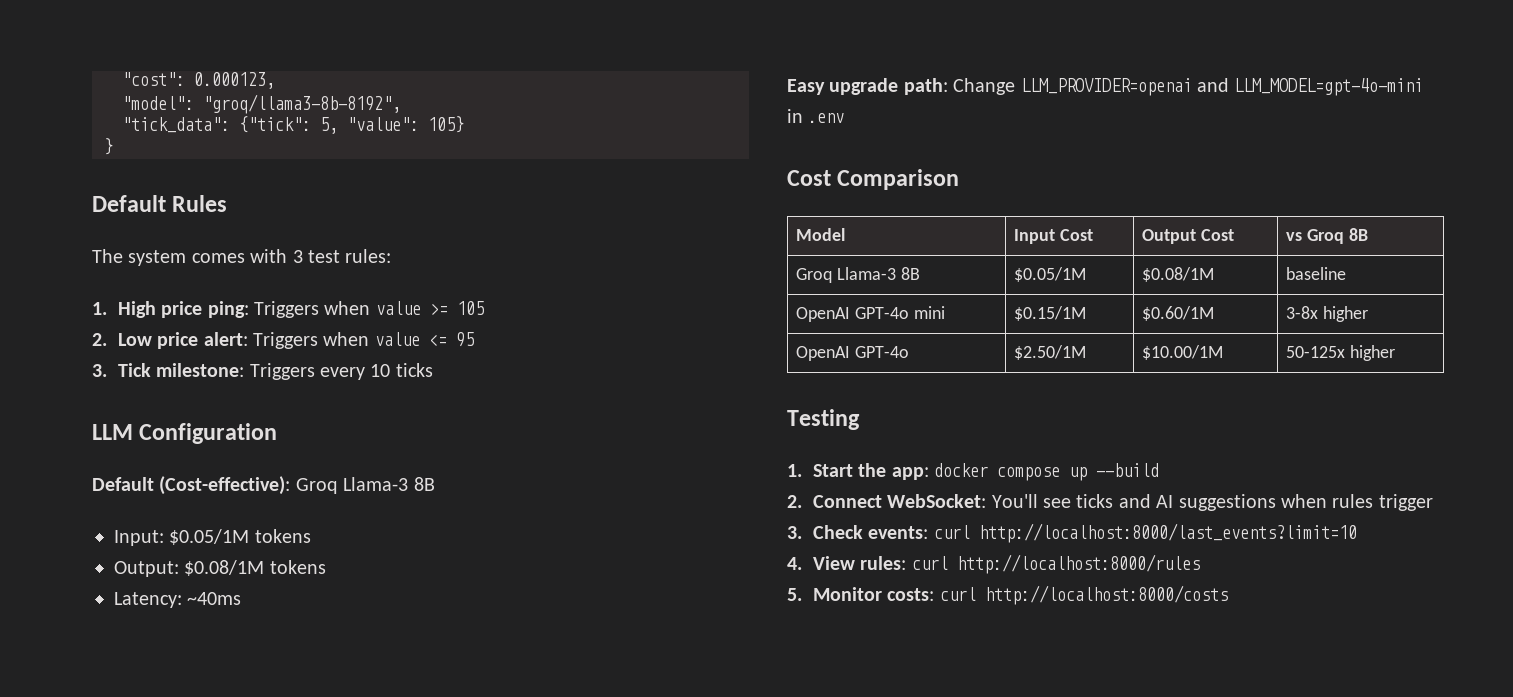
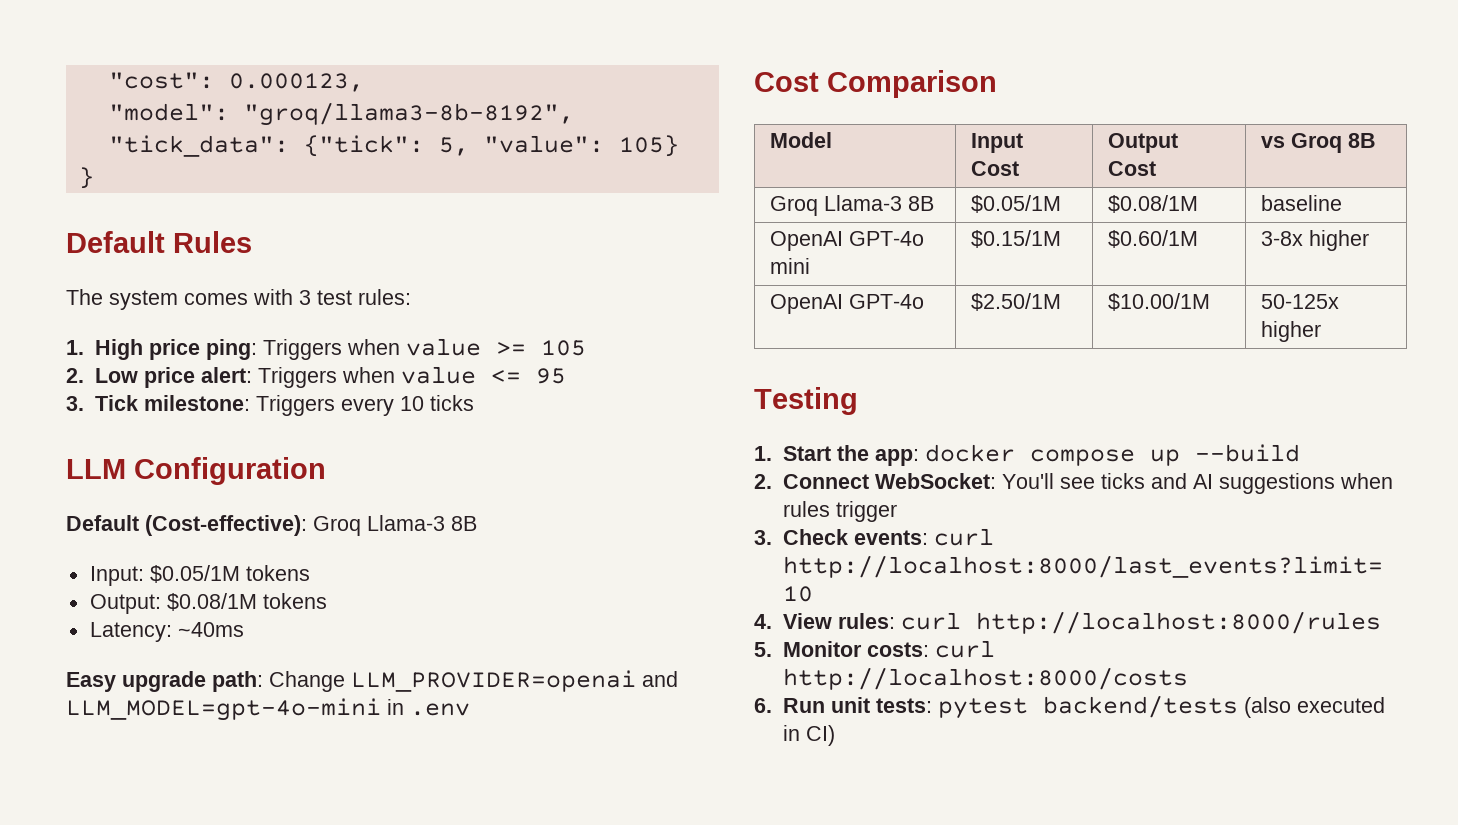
+ 6. Run unit tests: pytest backend/tests (also executed in CI)

